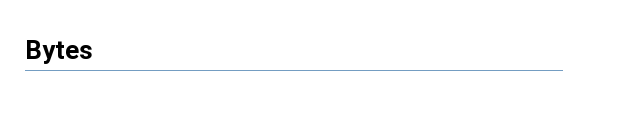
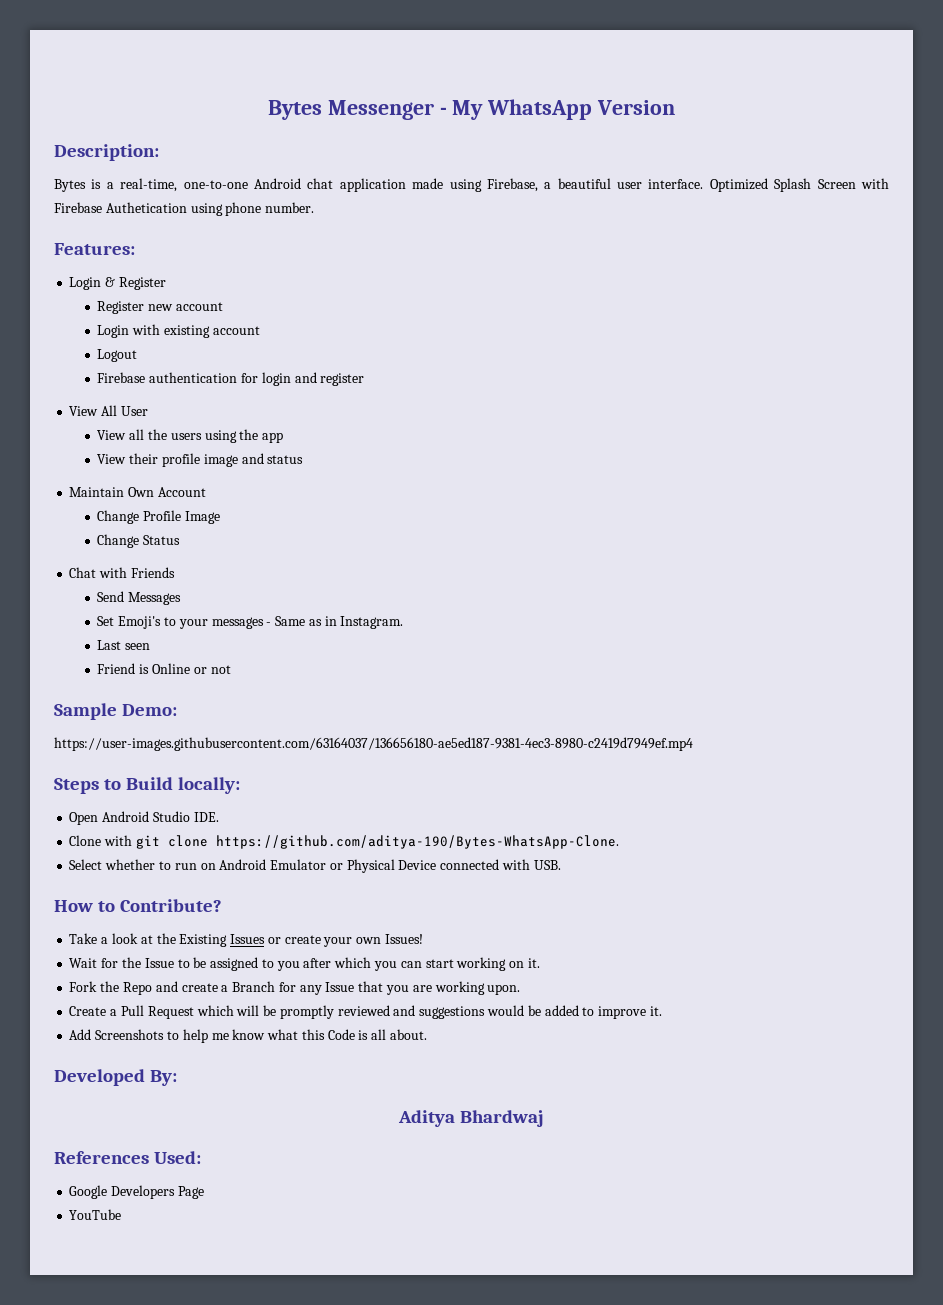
- Bytes
+ Bytes Messenger - My WhatsApp Version
+ Description:
+ Bytes is a real-time, one-to-one Android chat application made using Firebase, a beautiful user interface. Optimized Splash Screen with Firebase Authetication using phone number.
+ Features:
+ Login & Register
+ Register new account
+ Login with existing account
+ Logout
+ Firebase authentication for login and register
+ View All User
+ View all the users using the app
+ View their profile image and status
+ Maintain Own Account
+ Change Profile Image
+ Change Status
+ Chat with Friends
+ Send Messages
+ Set Emoji's to your messages - Same as in Instagram.
+ Last seen
+ Friend is Online or not
+ Sample Demo:
+ https://user-images.githubusercontent.com/63164037/136656180-ae5ed187-9381-4ec3-8980-c2419d7949ef.mp4
+ Steps to Build locally:
+ Open Android Studio IDE.
+ Clone with git clone https://github.com/aditya-190/Bytes-WhatsApp-Clone.
+ Select whether to run on Android Emulator or Physical Device connected with USB.
+ How to Contribute?
+ Take a look at the Existing Issues or create your own Issues!
+ Wait for the Issue to be assigned to you after which you can start working on it.
+ Fork the Repo and create a Branch for any Issue that you are working upon.
+ Create a Pull Request which will be promptly reviewed and suggestions would be added to improve it.
+ Add Screenshots to help me know what this Code is all about.
+ Developed By:
+ Aditya Bhardwaj
+ References Used:
+ Google Developers Page
+ YouTube

